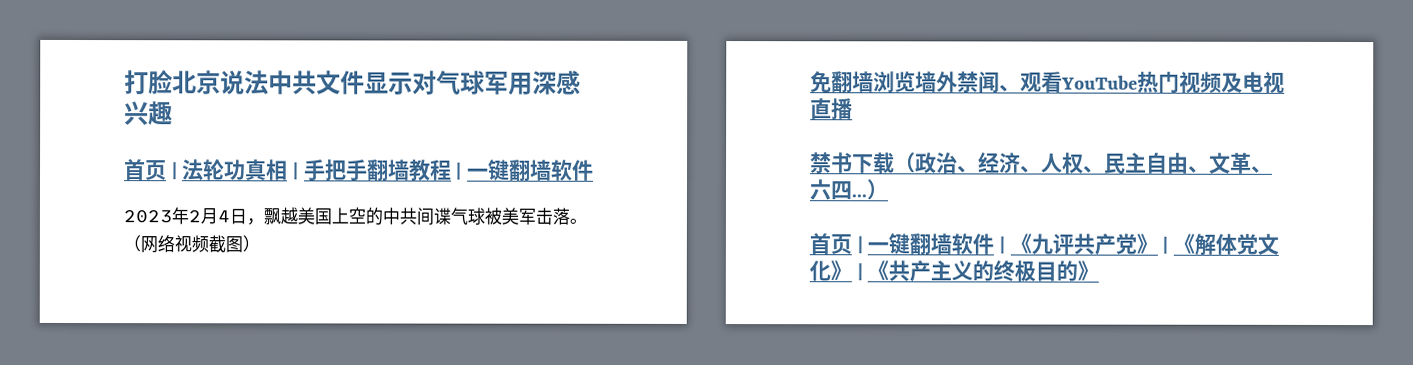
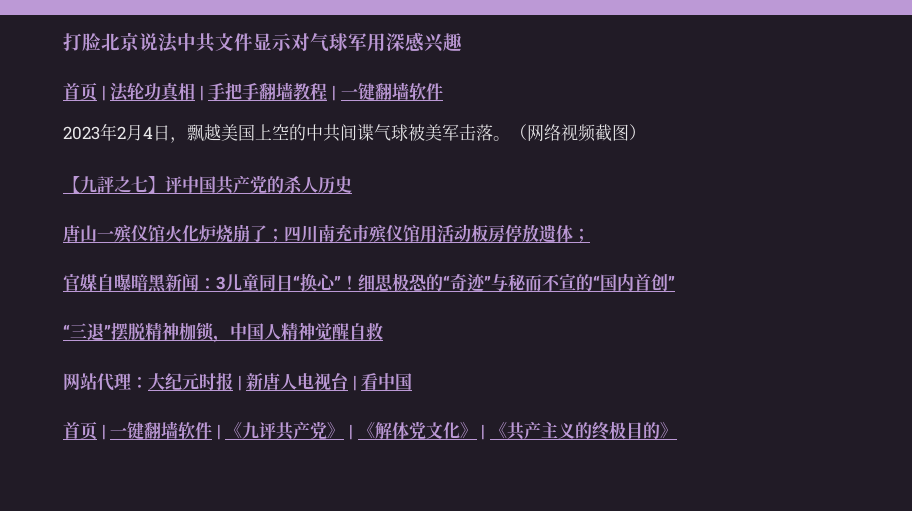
- 免翻墙浏览墙外禁闻、观看YouTube热门视频及电视直播
- 禁书下载（政治、经济、人权、民主自由、文革、六四...）
+ 【九評之七】评中国共产党的杀人历史
+ 唐山一殡仪馆火化炉烧崩了；四川南充市殡仪馆用活动板房停放遗体；
+ 官媒自曝暗黑新闻：3儿童同日“换心”！细思极恐的“奇迹”与秘而不宣的“国内首创”
+ “三退”摆脱精神枷锁，中国人精神觉醒自救
+ 网站代理：大纪元时报 | 新唐人电视台 | 看中国

